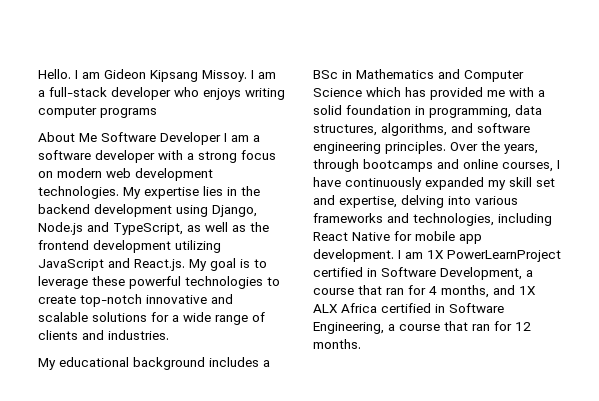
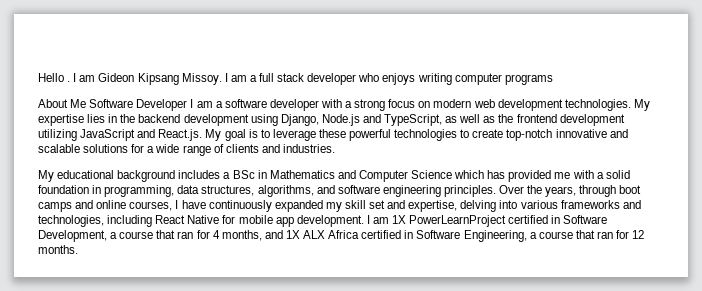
- Hello.
+ Hello .
- I am a full-stack developer who enjoys writing computer programs
+ I am a full stack developer who enjoys writing computer programs
- Over the years, through bootcamps and online courses, I have continuously expanded my skill set and expertise, delving into various frameworks and technologies, including React Native for mobile app development.
+ Over the years, through boot camps and online courses, I have continuously expanded my skill set and expertise, delving into various frameworks and technologies, including React Native for mobile app development.

